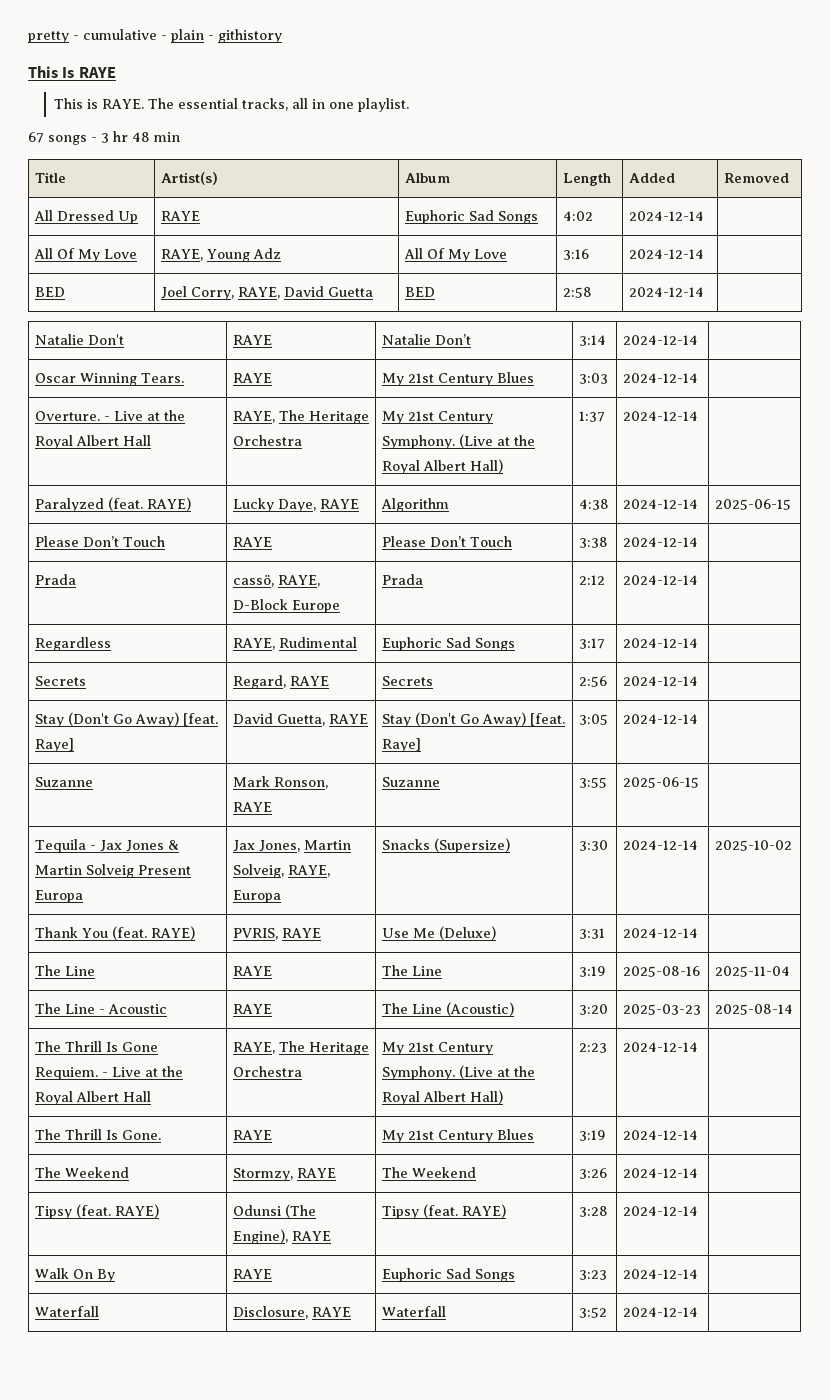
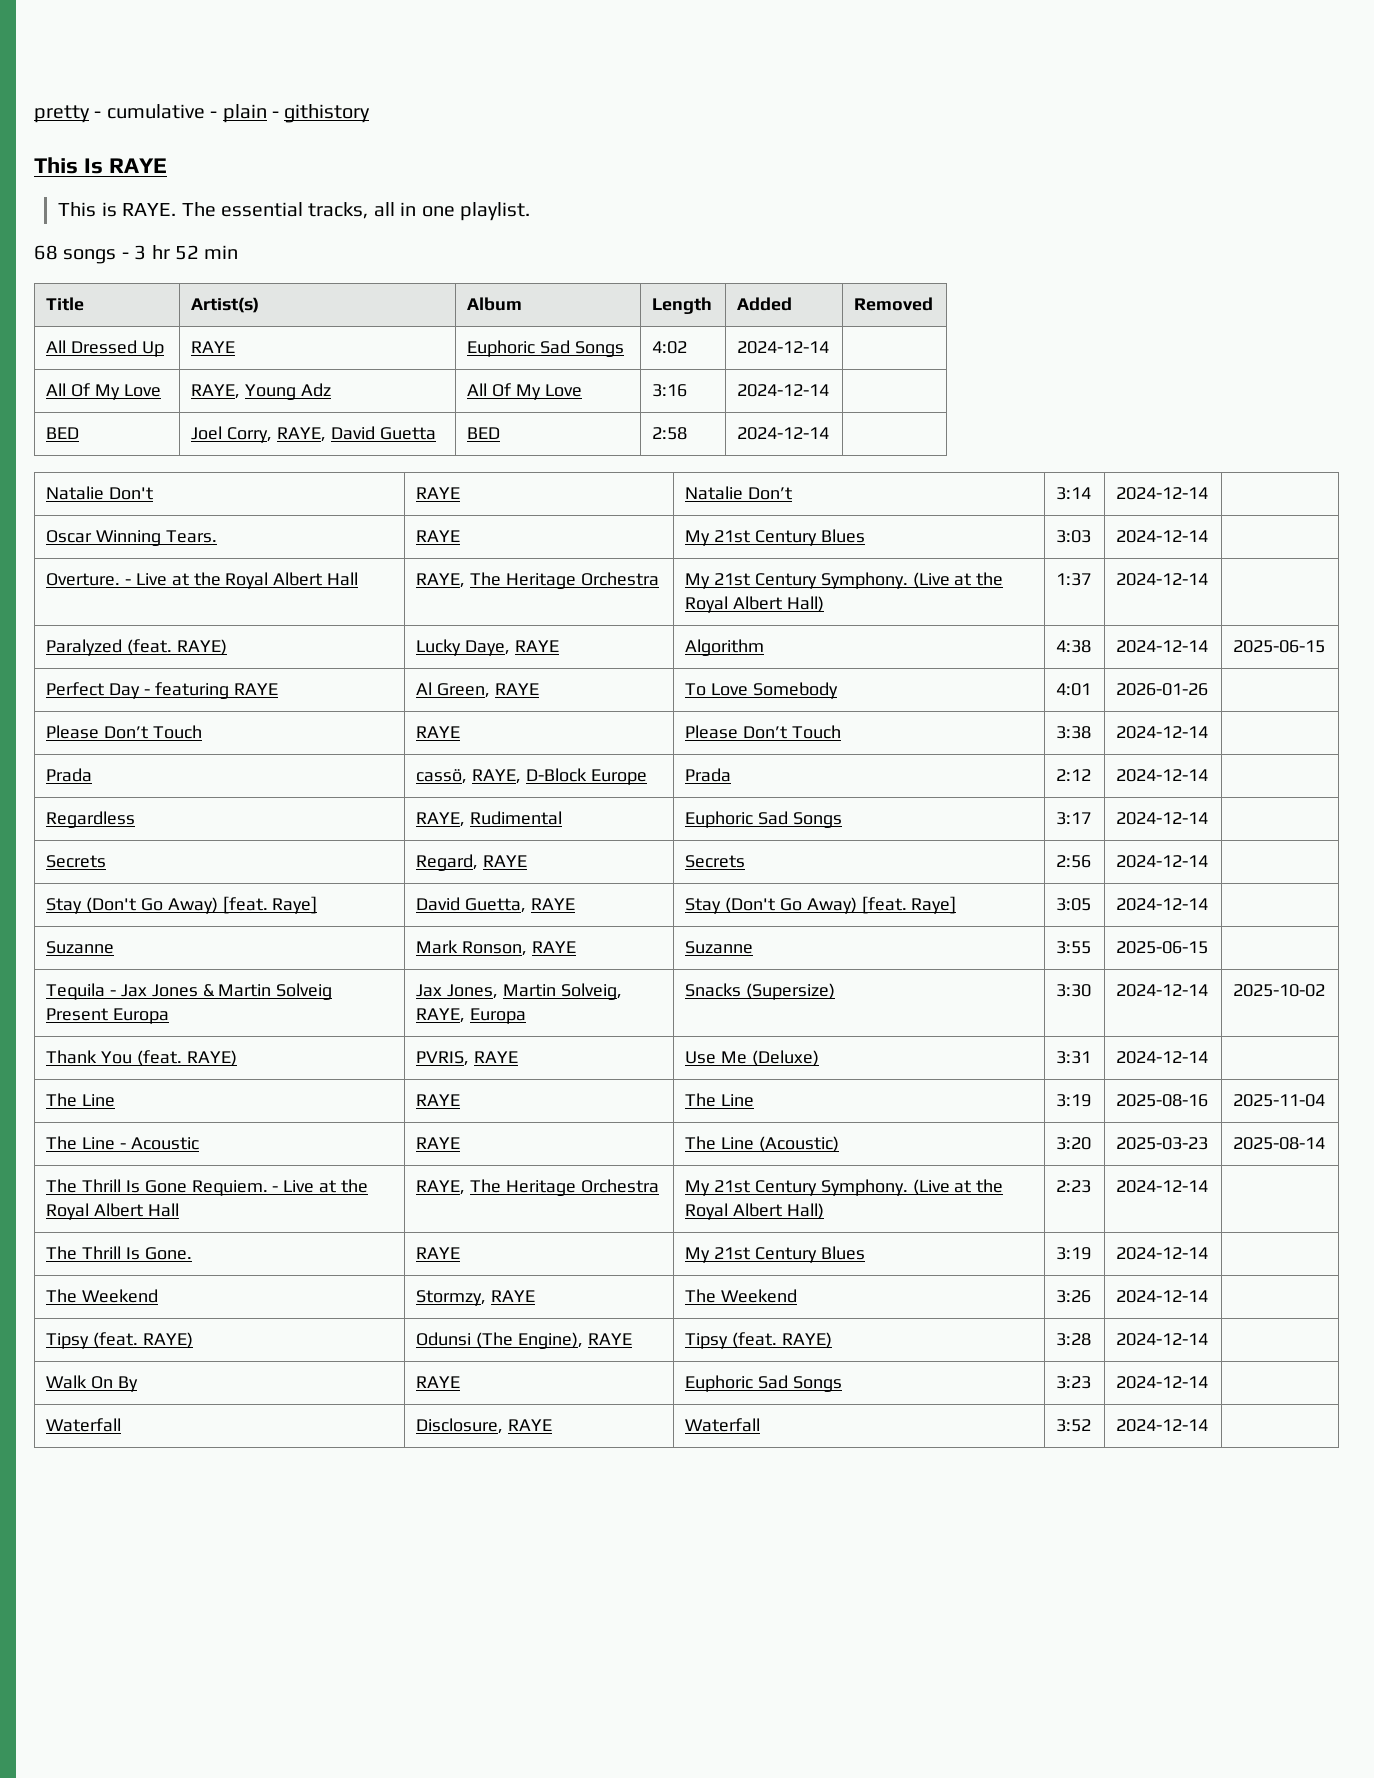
- 67 songs - 3 hr 48 min
+ 68 songs - 3 hr 52 min
+ Perfect Day - featuring RAYE | Al Green, RAYE | To Love Somebody | 4:01 | 2026-01-26 |

